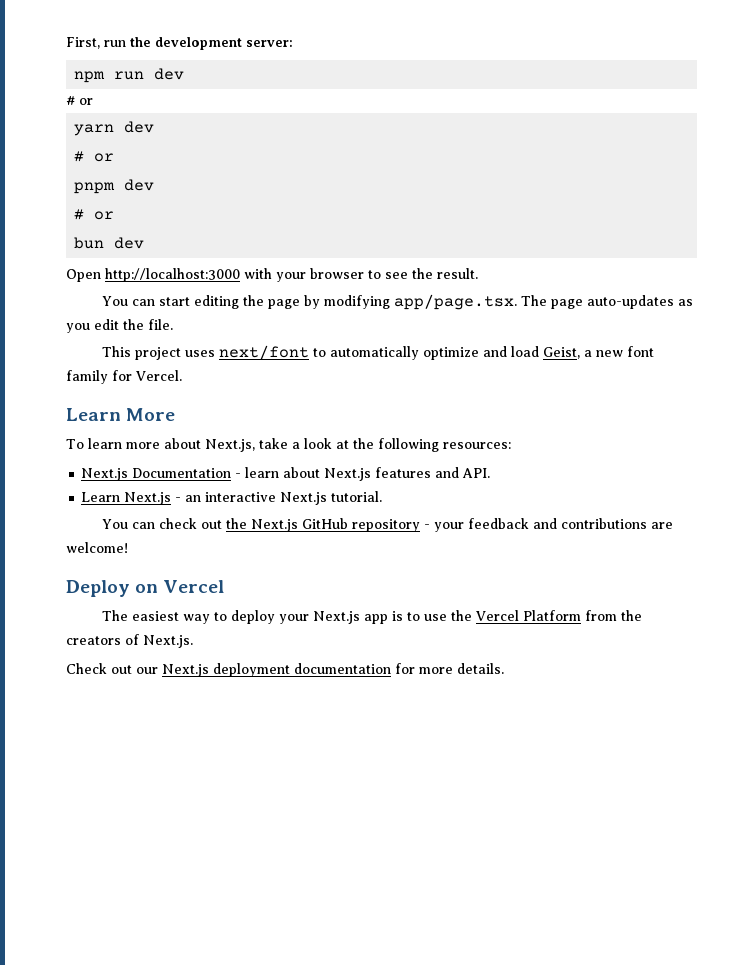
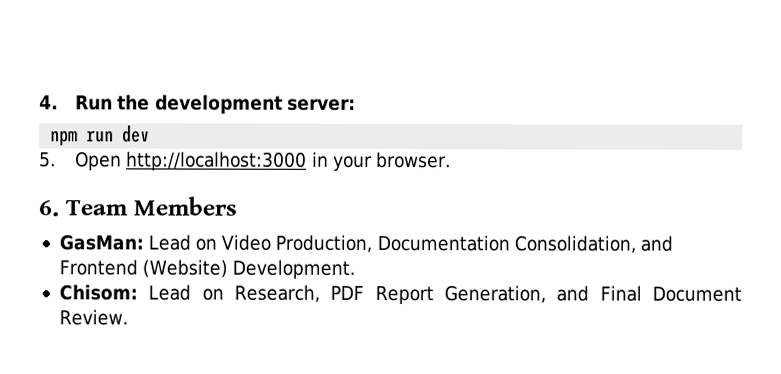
- First, run the development server:
+ 4. Run the development server:
  npm run dev
- # or
- yarn dev
- # or
- pnpm dev
- # or
- bun dev
- Open http://localhost:3000 with your browser to see the result.
- You can start editing the page by modifying app/page.tsx. The page auto-updates as you edit the file.
- This project uses next/font to automatically optimize and load Geist, a new font family for Vercel.
- Learn More
- To learn more about Next.js, take a look at the following resources:
- Next.js Documentation - learn about Next.js features and API.
- Learn Next.js - an interactive Next.js tutorial.
- You can check out the Next.js GitHub repository - your feedback and contributions are welcome!
- Deploy on Vercel
- The easiest way to deploy your Next.js app is to use the Vercel Platform from the creators of Next.js.
- Check out our Next.js deployment documentation for more details.
+ 5. Open http://localhost:3000 in your browser.
+ 6. Team Members
+ GasMan: Lead on Video Production, Documentation Consolidation, and Frontend (Website) Development.
+ Chisom: Lead on Research, PDF Report Generation, and Final Document Review.

